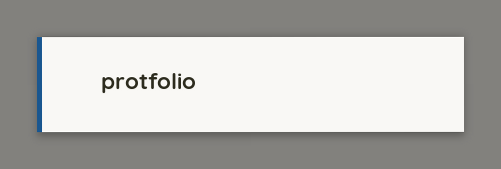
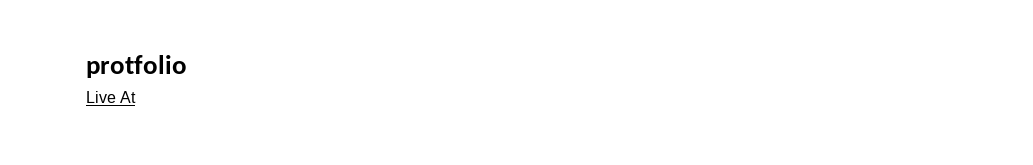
+ Live At

